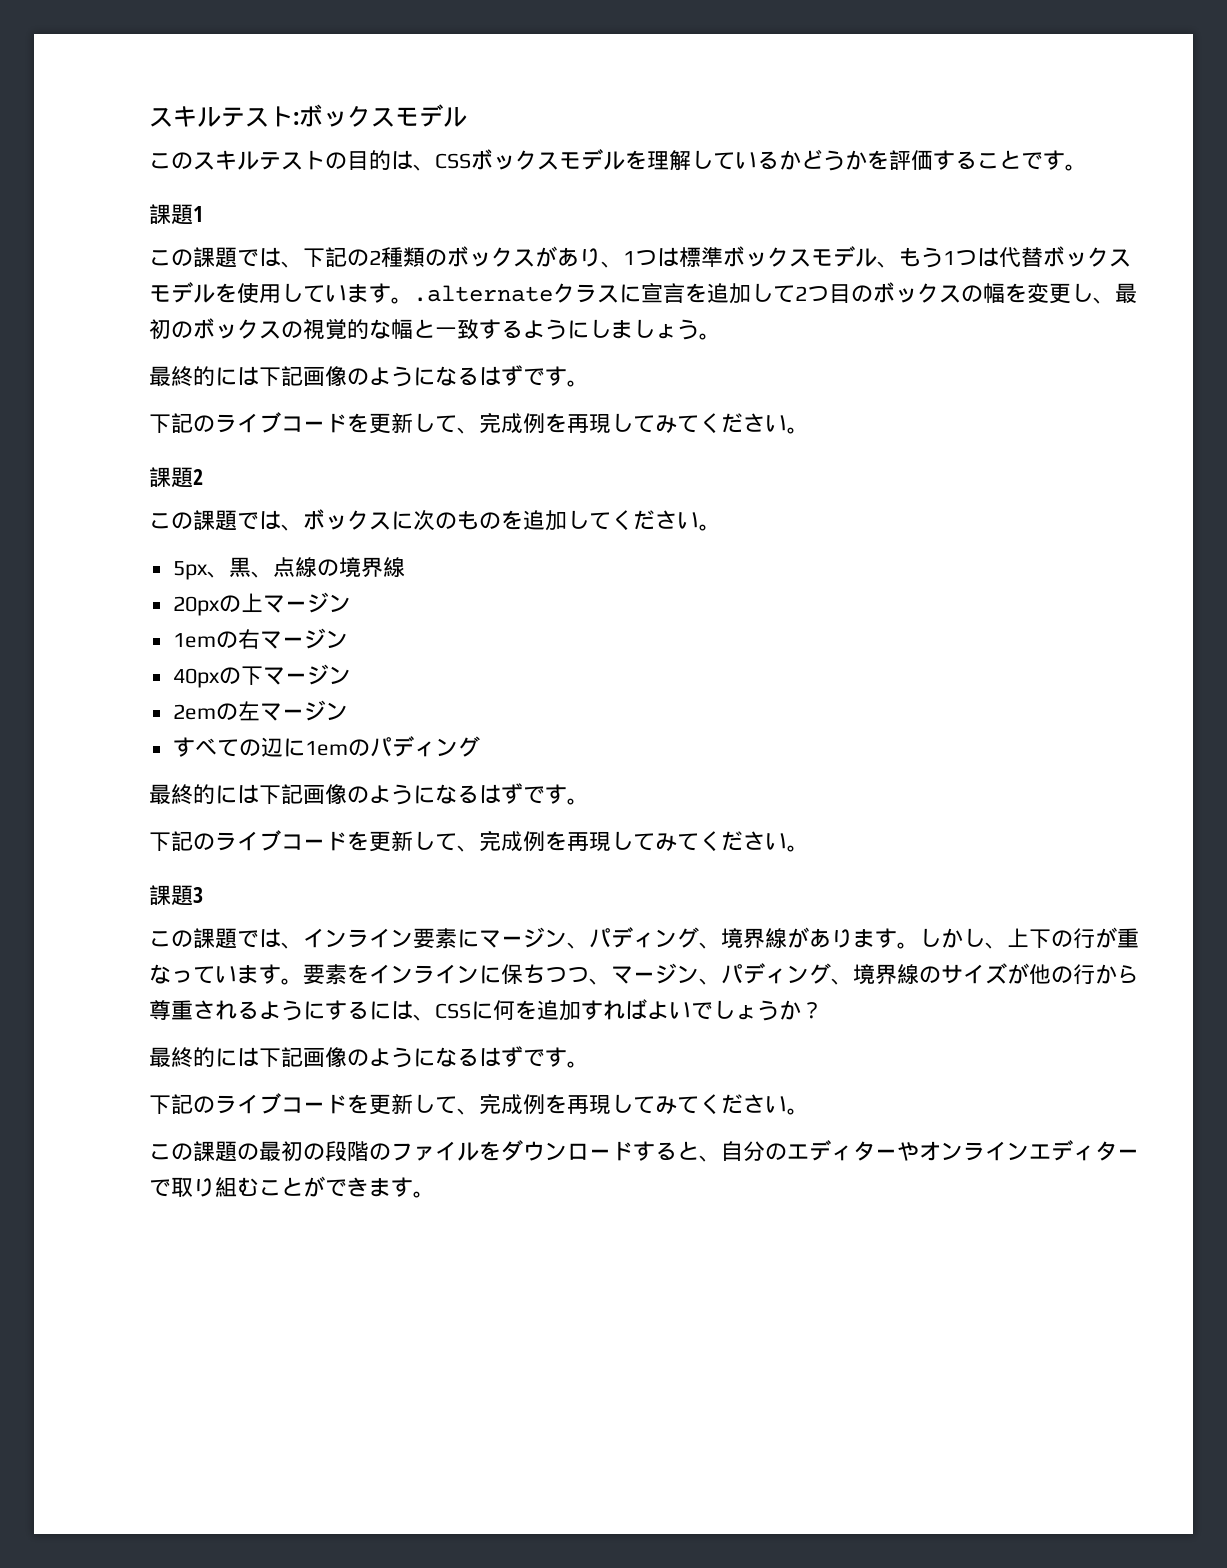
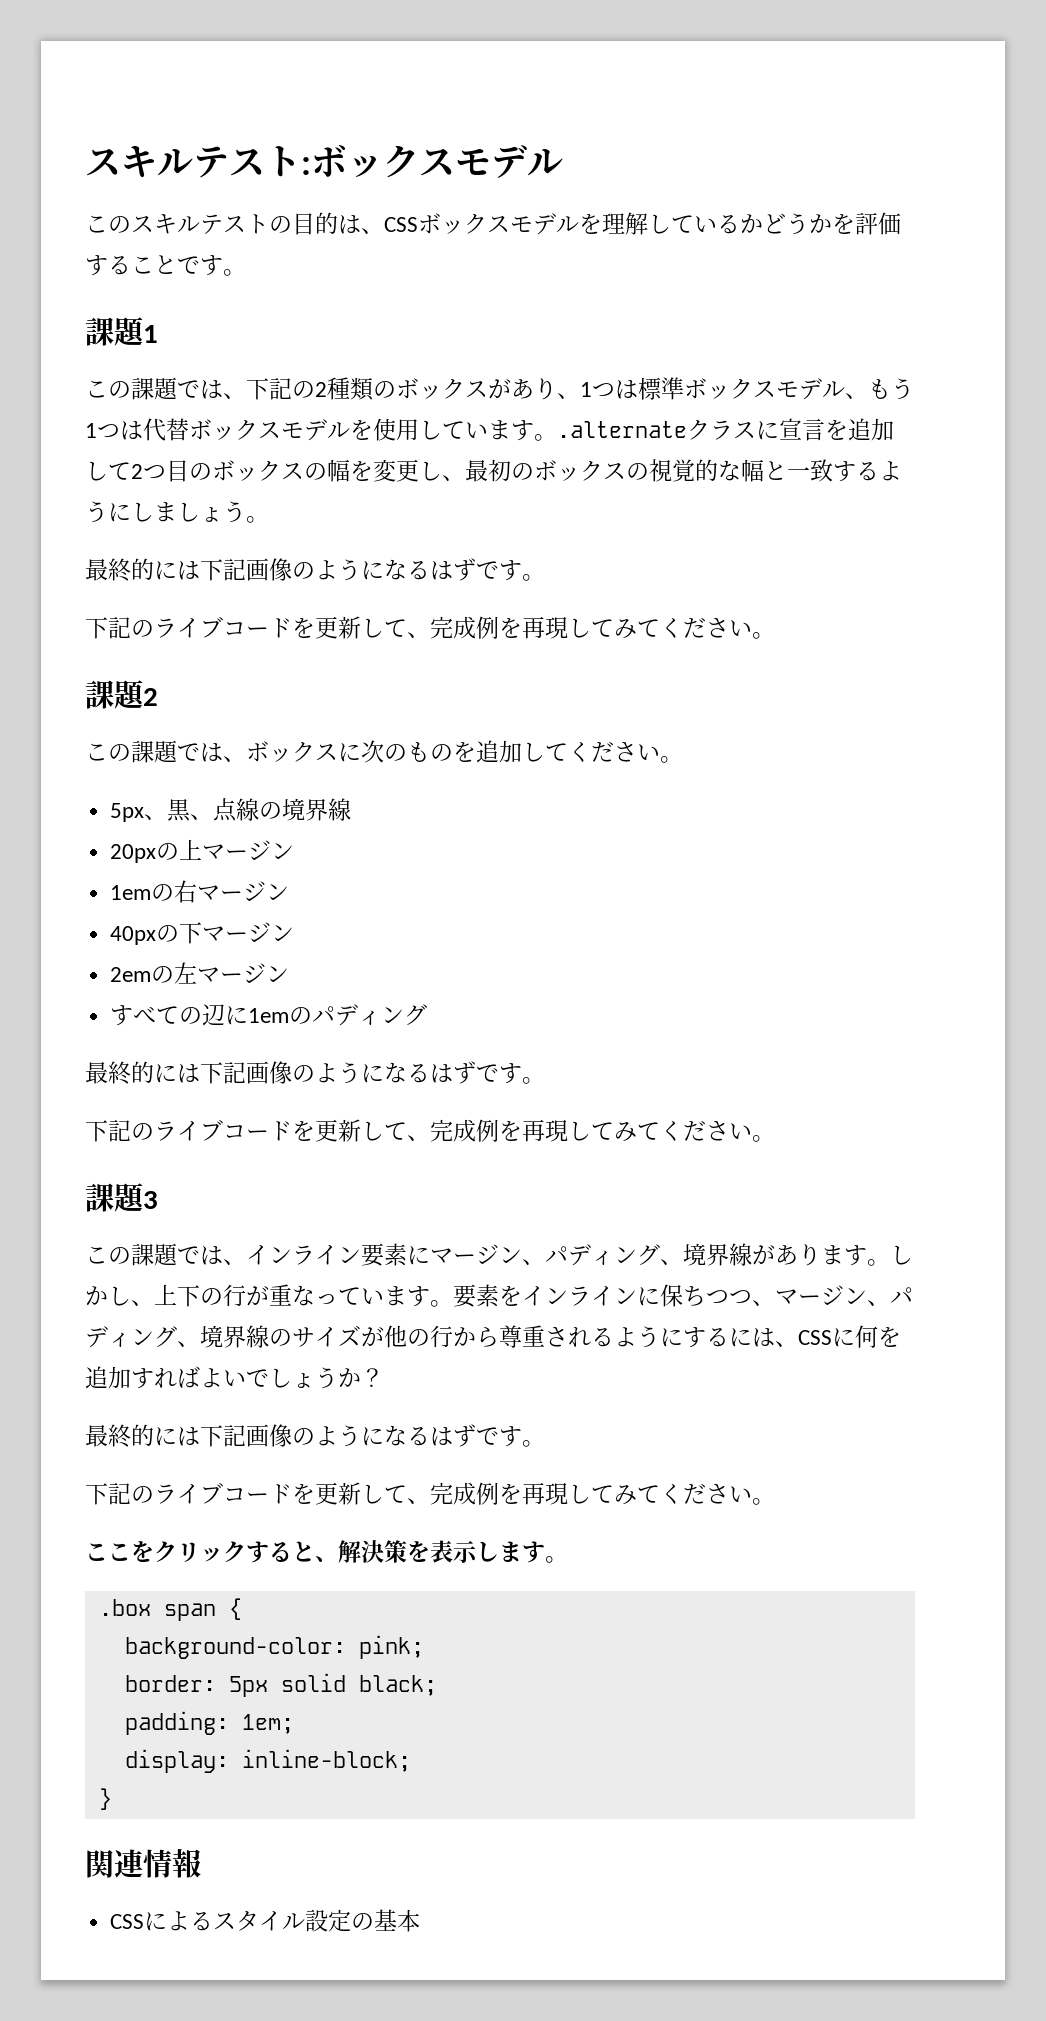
- この課題の最初の段階のファイルをダウンロードすると、自分のエディターやオンラインエディターで取り組むことができます。
+ ここをクリックすると、解決策を表示します。
+ .box span {
+ background-color: pink;
+ border: 5px solid black;
+ padding: 1em;
+ display: inline-block;
+ }
+ 関連情報
+ CSSによるスタイル設定の基本

